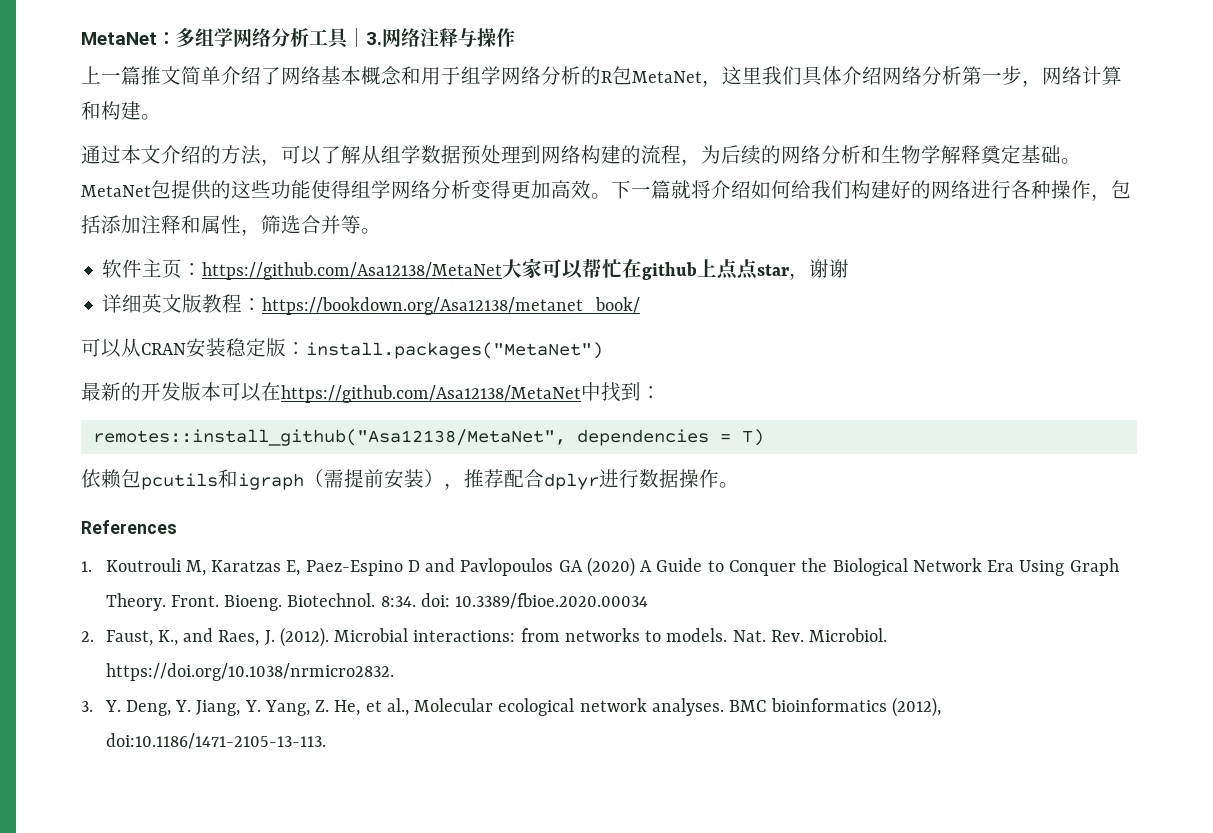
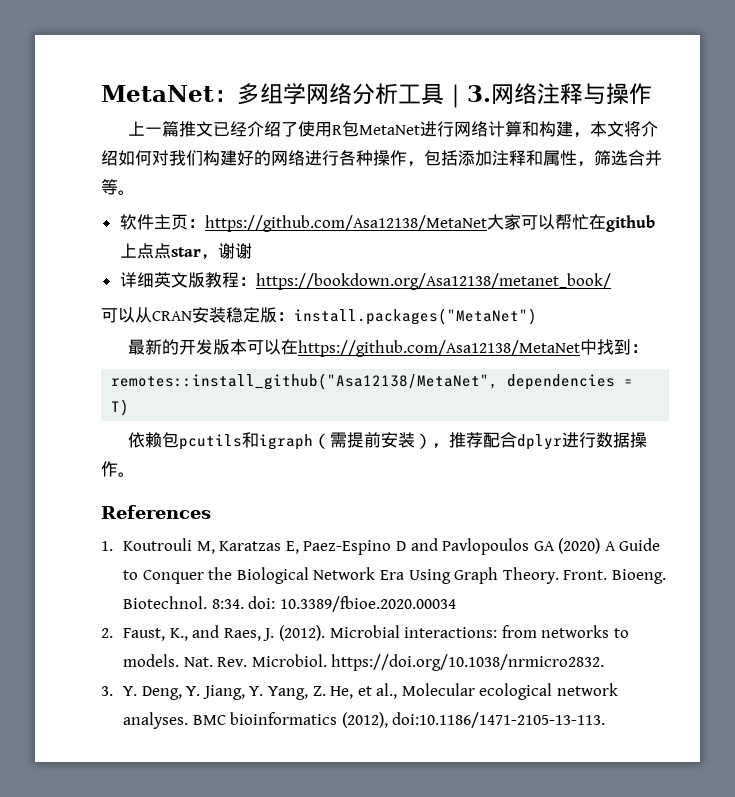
- 上一篇推文简单介绍了网络基本概念和用于组学网络分析的R包MetaNet，这里我们具体介绍网络分析第一步，网络计算和构建。
- 通过本文介绍的方法，可以了解从组学数据预处理到网络构建的流程，为后续的网络分析和生物学解释奠定基础。MetaNet包提供的这些功能使得组学网络分析变得更加高效。下一篇就将介绍如何给我们构建好的网络进行各种操作，包括添加注释和属性，筛选合并等。
+ 上一篇推文已经介绍了使用R包MetaNet进行网络计算和构建，本文将介绍如何对我们构建好的网络进行各种操作，包括添加注释和属性，筛选合并等。

